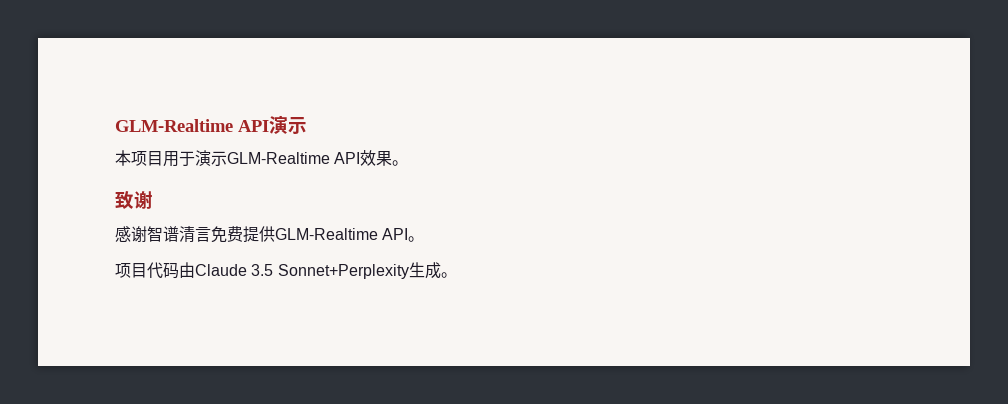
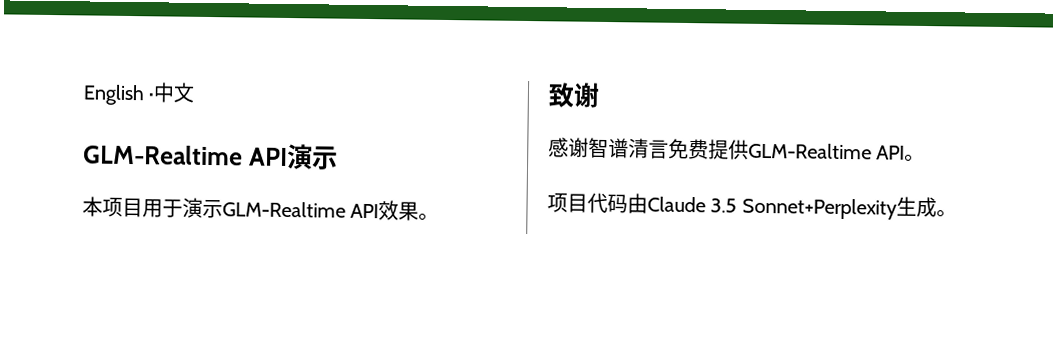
+ English ·中文

